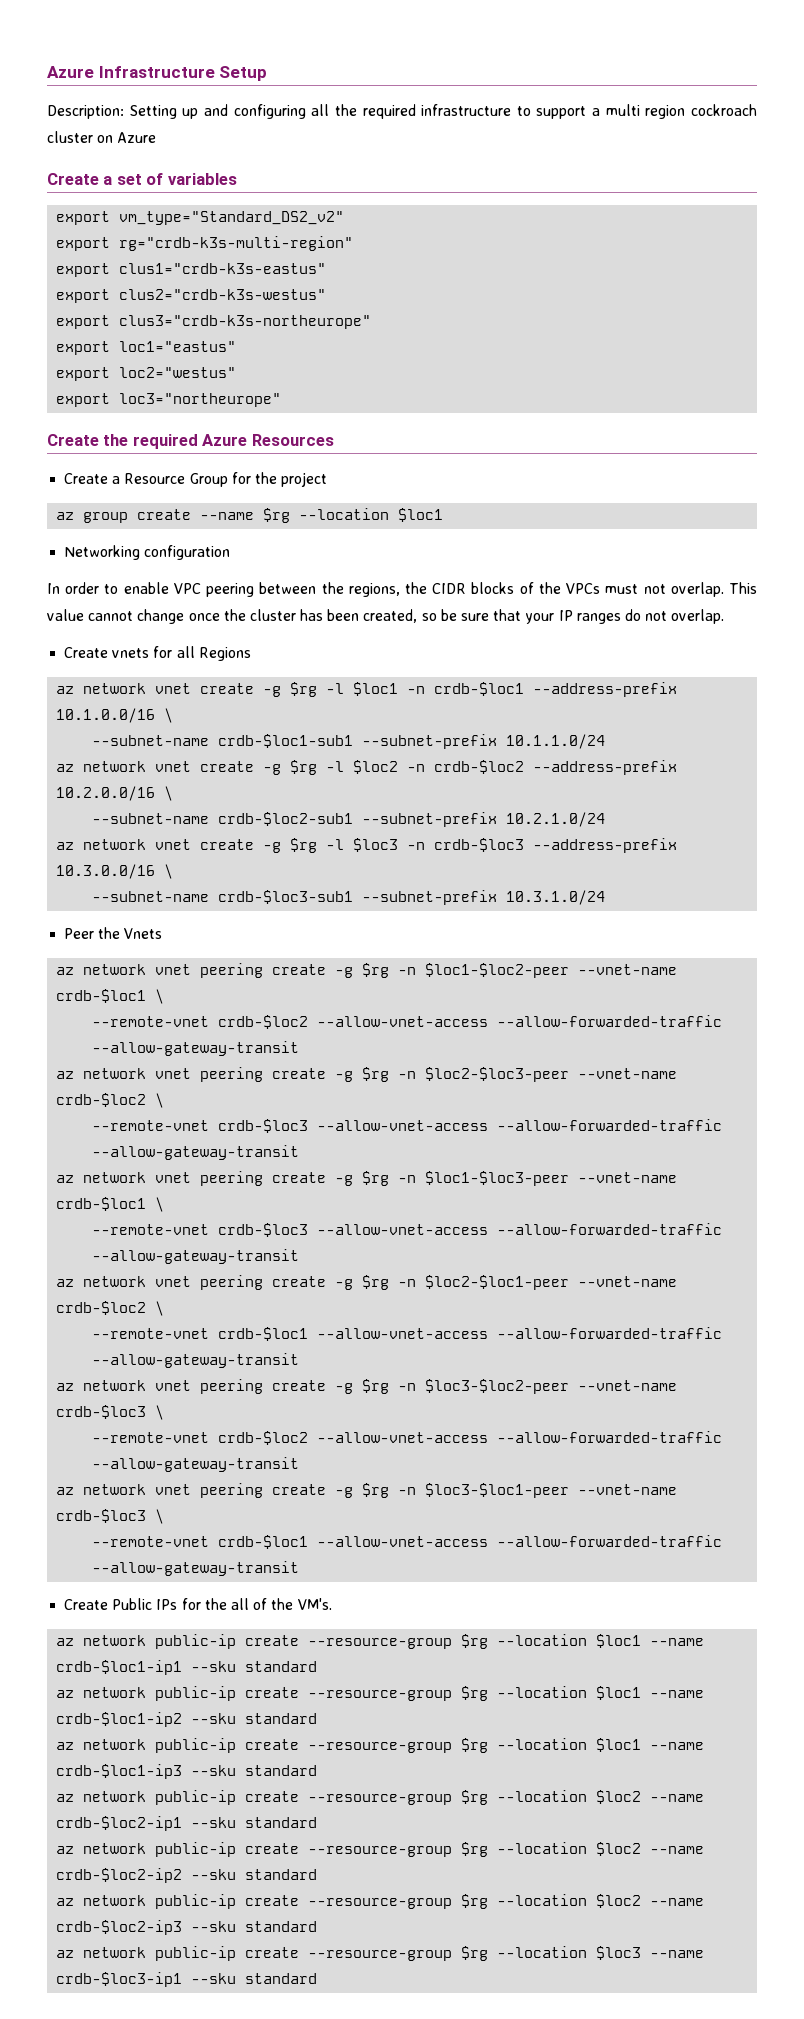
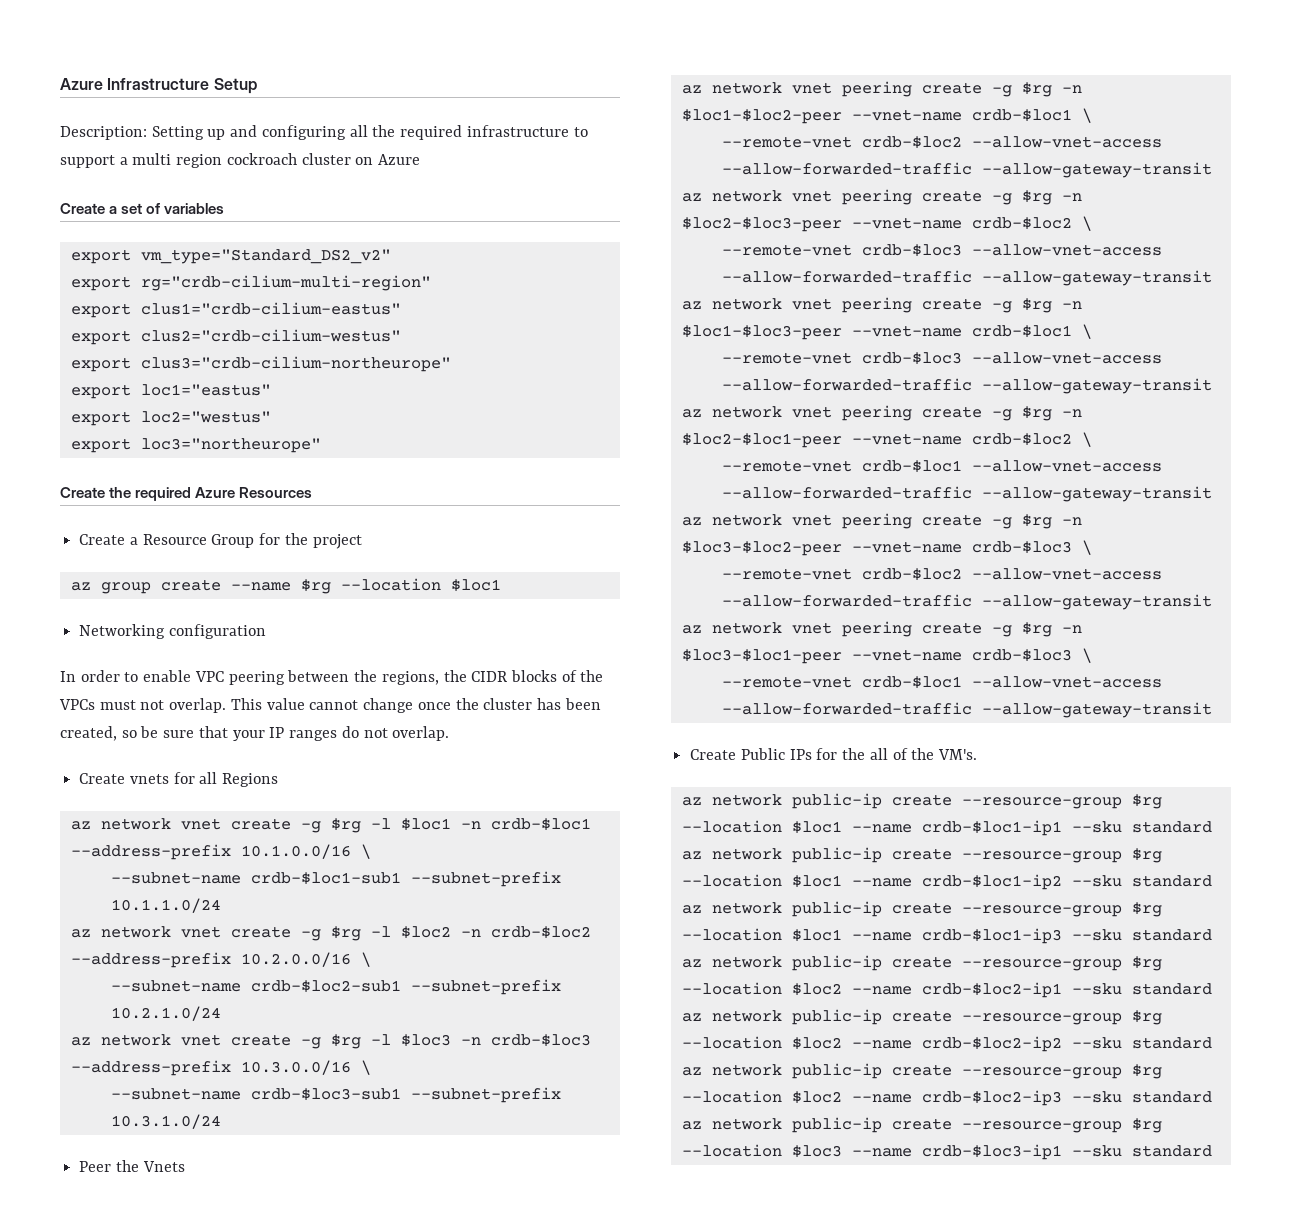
- export rg="crdb-k3s-multi-region"
- export clus1="crdb-k3s-eastus"
- export clus2="crdb-k3s-westus"
- export clus3="crdb-k3s-northeurope"
+ export rg="crdb-cilium-multi-region"
+ export clus1="crdb-cilium-eastus"
+ export clus2="crdb-cilium-westus"
+ export clus3="crdb-cilium-northeurope"

